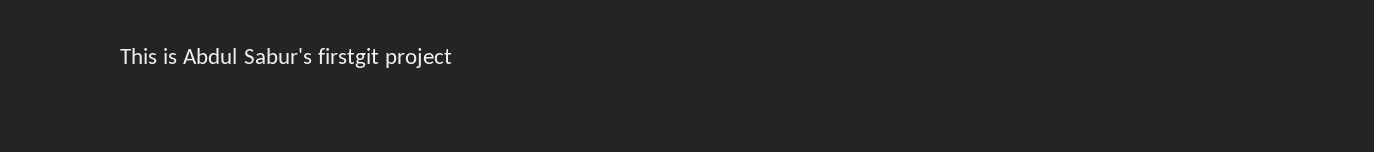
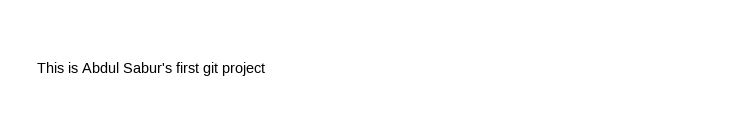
- This is Abdul Sabur's firstgit project
+ This is Abdul Sabur's first git project

